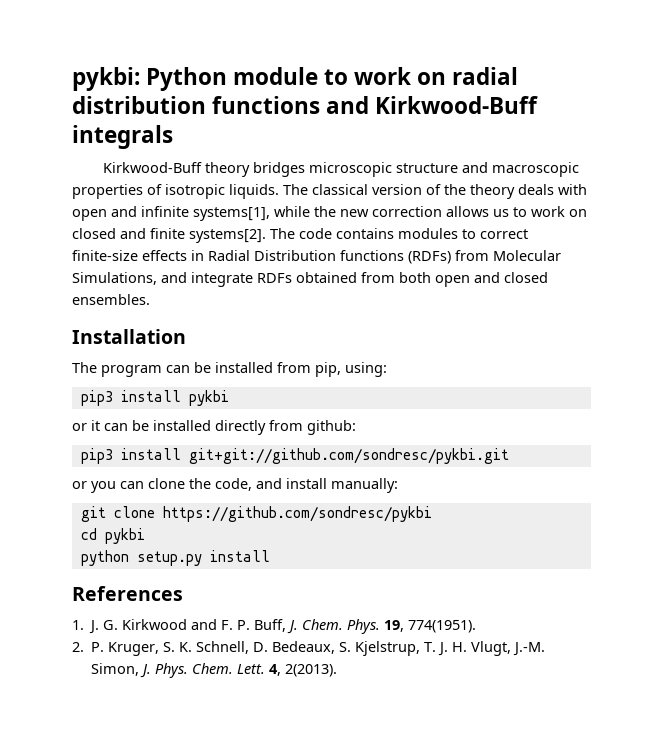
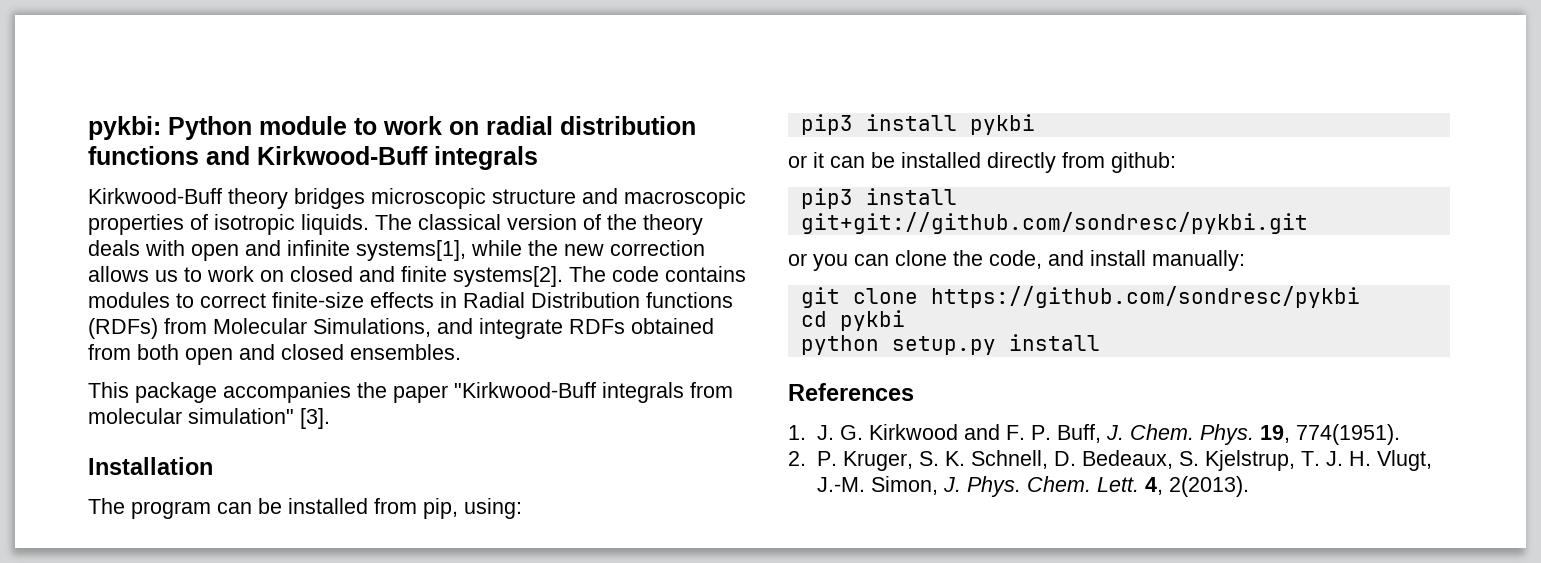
+ This package accompanies the paper "Kirkwood-Buff integrals from molecular simulation" [3].

